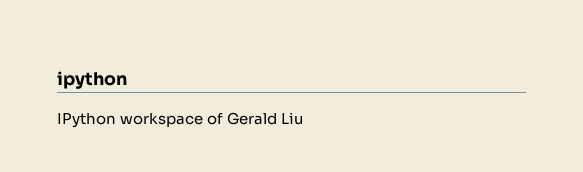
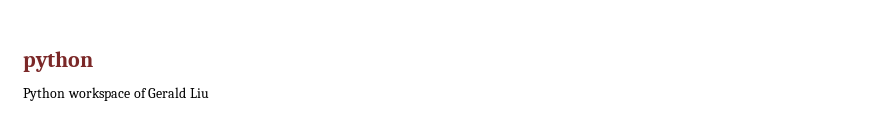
- ipython
- IPython workspace of Gerald Liu
+ python
+ Python workspace of Gerald Liu

